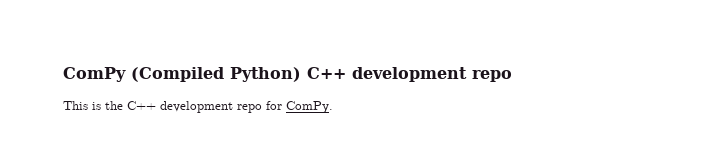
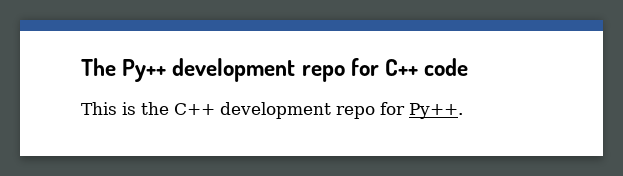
- ComPy (Compiled Python) C++ development repo
+ The Py++ development repo for C++ code
- This is the C++ development repo for ComPy.
+ This is the C++ development repo for Py++.

